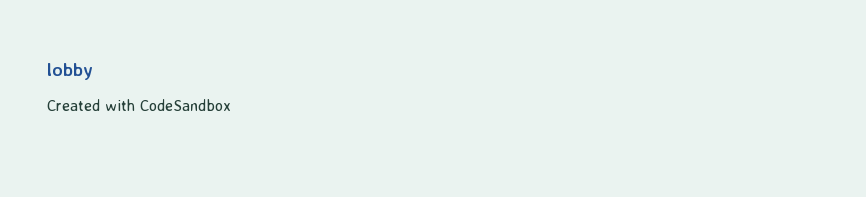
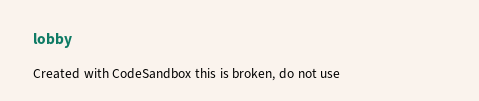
- Created with CodeSandbox
+ Created with CodeSandbox this is broken, do not use

